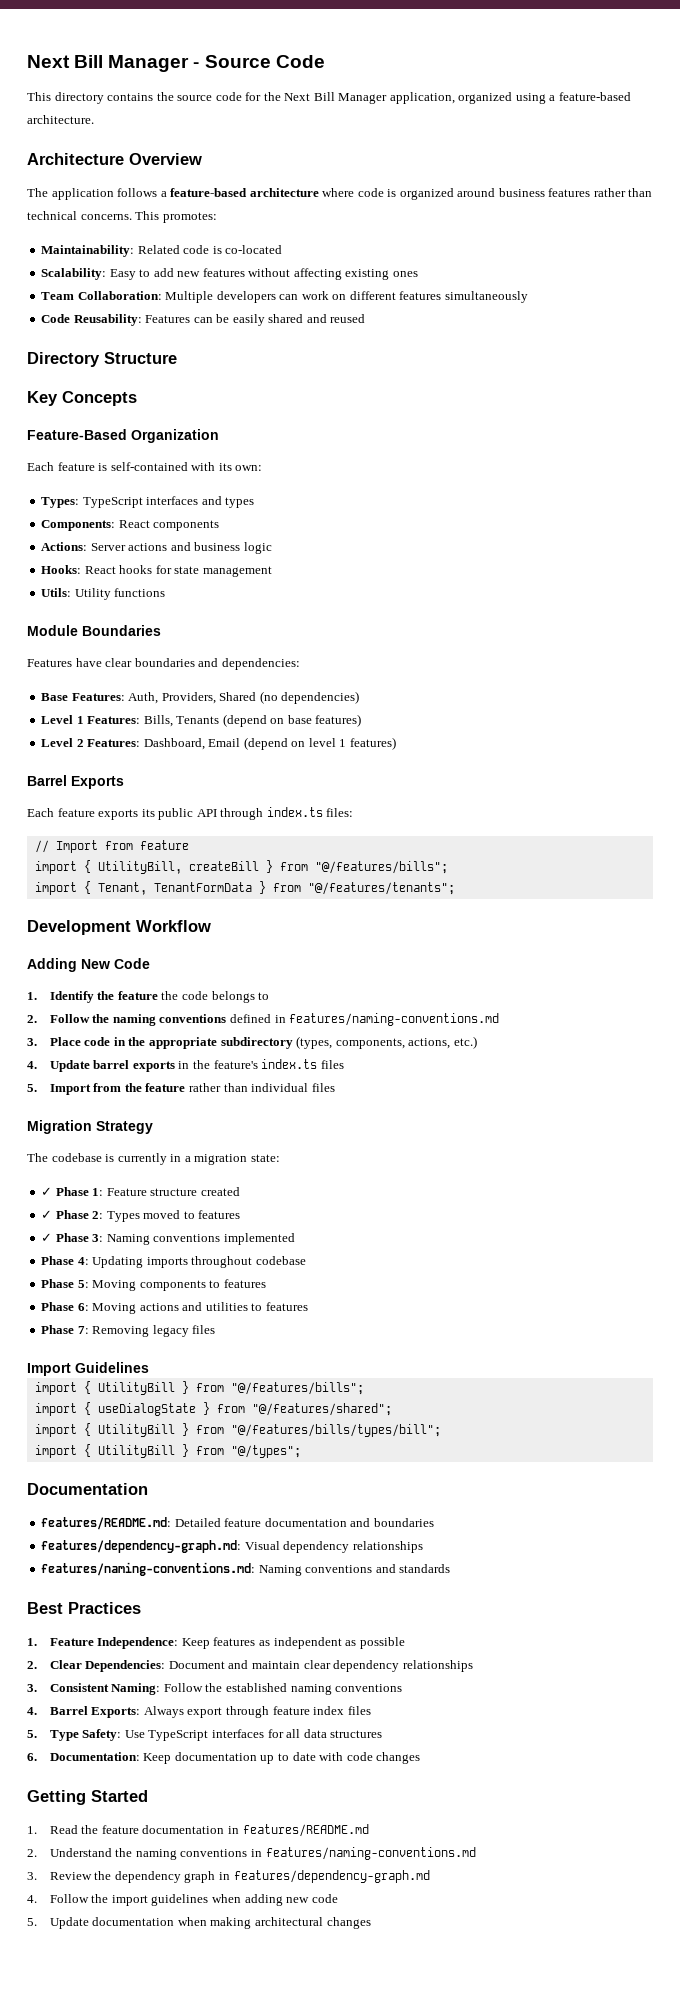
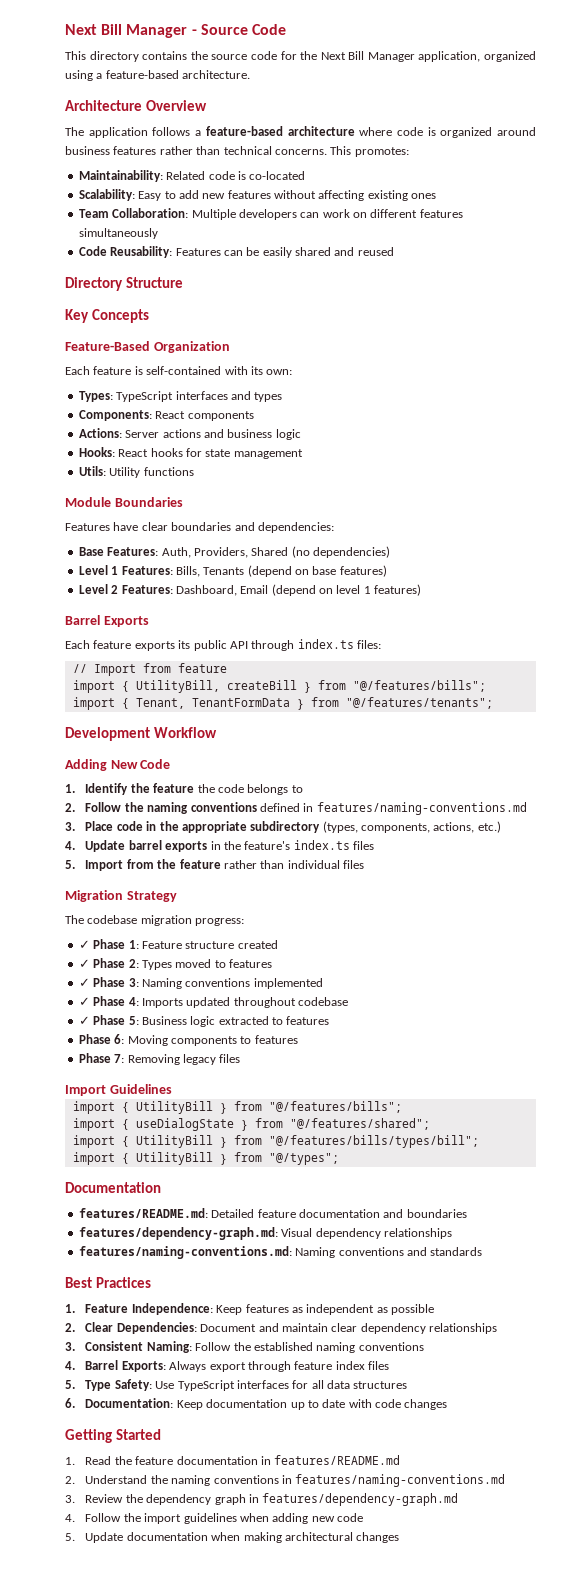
- The codebase is currently in a migration state:
+ The codebase migration progress:
- Phase 4: Updating imports throughout codebase
+ ✓ Phase 4: Imports updated throughout codebase
- Phase 5: Moving components to features
+ ✓ Phase 5: Business logic extracted to features
- Phase 6: Moving actions and utilities to features
+ Phase 6: Moving components to features

